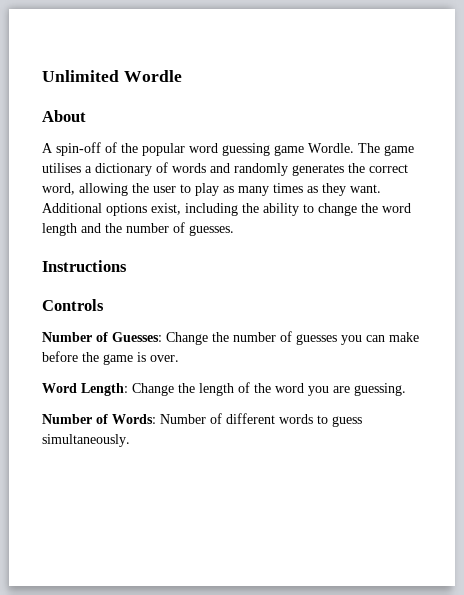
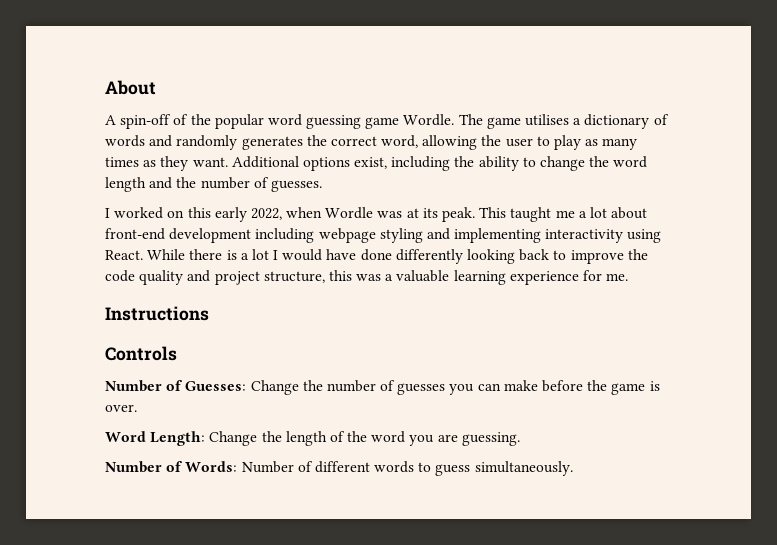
- Unlimited Wordle
+ I worked on this early 2022, when Wordle was at its peak. This taught me a lot about front-end development including webpage styling and implementing interactivity using React. While there is a lot I would have done differently looking back to improve the code quality and project structure, this was a valuable learning experience for me.

